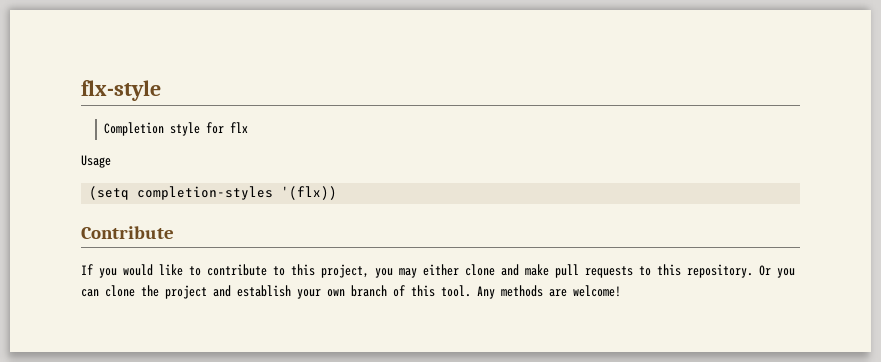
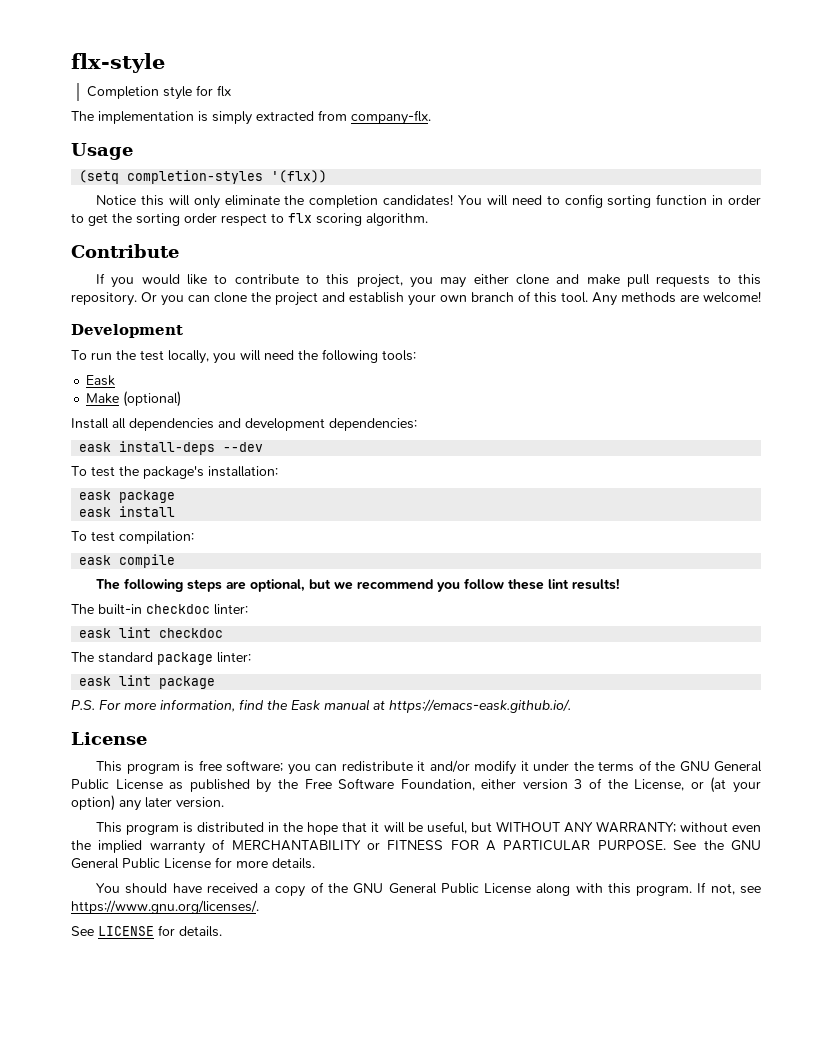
+ The implementation is simply extracted from company-flx.
  Usage
  (setq completion-styles '(flx))
+ Notice this will only eliminate the completion candidates! You will need to config sorting function in order to get the sorting order respect to flx scoring algorithm.
+ Development
+ To run the test locally, you will need the following tools:
+ Eask
+ Make (optional)
+ Install all dependencies and development dependencies:
+ eask install-deps --dev
+ To test the package's installation:
+ eask package
+ eask install
+ To test compilation:
+ eask compile
+ The following steps are optional, but we recommend you follow these lint results!
+ The built-in checkdoc linter:
+ eask lint checkdoc
+ The standard package linter:
+ eask lint package
+ P.S. For more information, find the Eask manual at https://emacs-eask.github.io/.
+ License
+ This program is free software; you can redistribute it and/or modify it under the terms of the GNU General Public License as published by the Free Software Foundation, either version 3 of the License, or (at your option) any later version.
+ This program is distributed in the hope that it will be useful, but WITHOUT ANY WARRANTY; without even the implied warranty of MERCHANTABILITY or FITNESS FOR A PARTICULAR PURPOSE. See the GNU General Public License for more details.
+ You should have received a copy of the GNU General Public License along with this program. If not, see https://www.gnu.org/licenses/.
+ See LICENSE for details.

